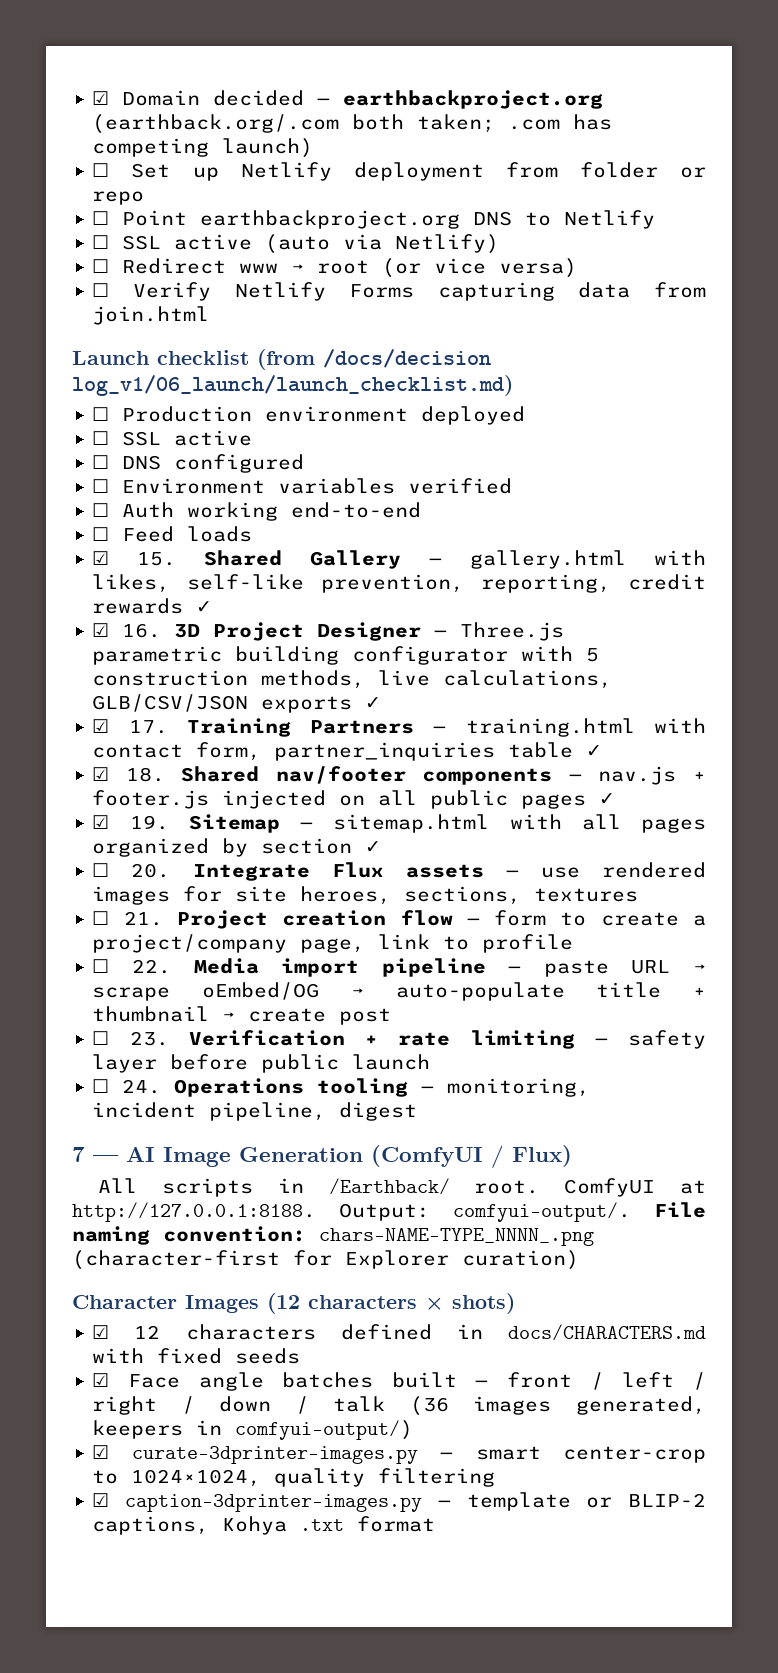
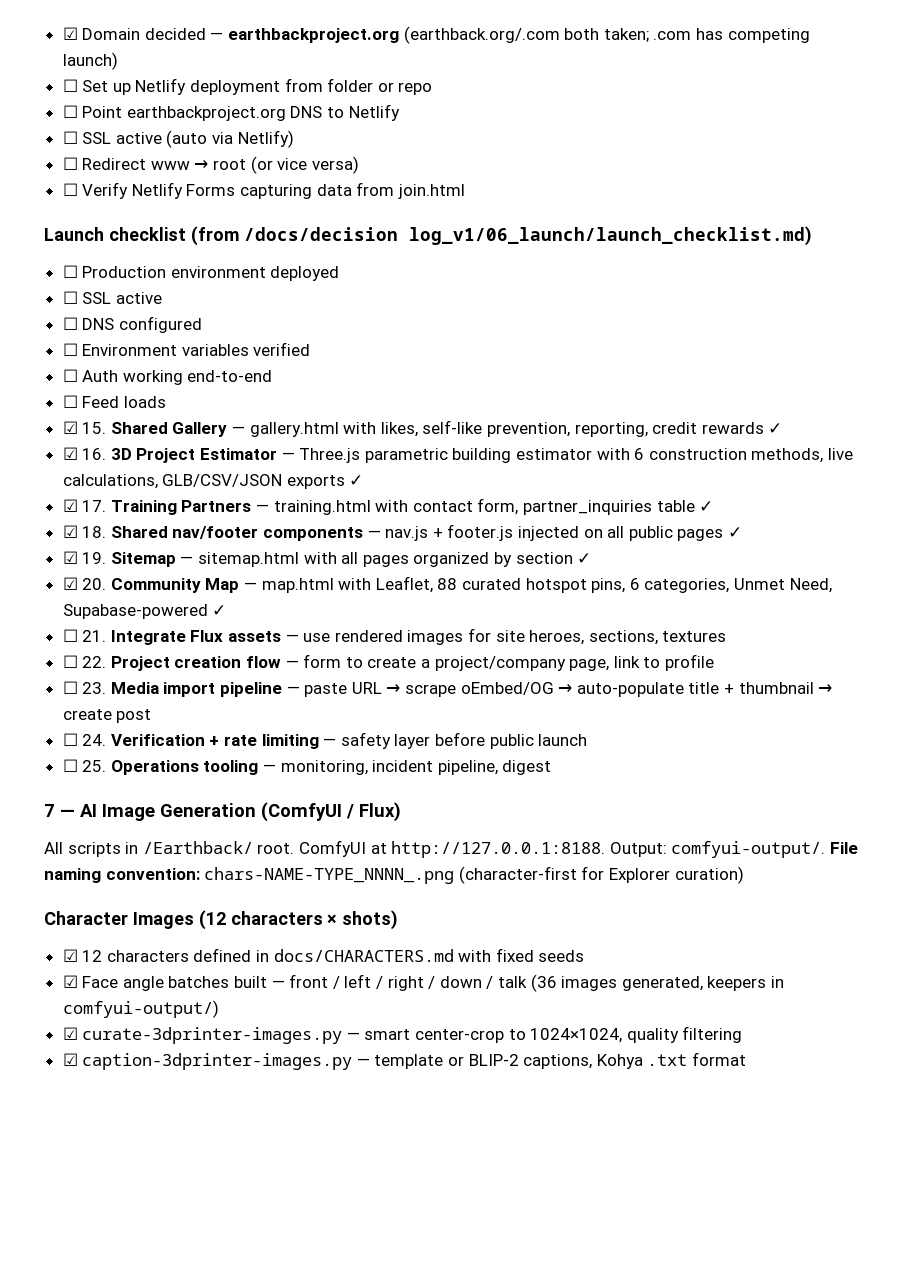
- ☑ 16. 3D Project Designer — Three.js parametric building configurator with 5 construction methods, live calculations, GLB/CSV/JSON exports ✓
+ ☑ 16. 3D Project Estimator — Three.js parametric building estimator with 6 construction methods, live calculations, GLB/CSV/JSON exports ✓
- ☐ 20. Integrate Flux assets — use rendered images for site heroes, sections, textures
+ ☑ 20. Community Map — map.html with Leaflet, 88 curated hotspot pins, 6 categories, Unmet Need, Supabase-powered ✓
+ ☐ 21. Integrate Flux assets — use rendered images for site heroes, sections, textures
- ☐ 21. Project creation flow — form to create a project/company page, link to profile
+ ☐ 22. Project creation flow — form to create a project/company page, link to profile
- ☐ 22. Media import pipeline — paste URL → scrape oEmbed/OG → auto-populate title + thumbnail → create post
+ ☐ 23. Media import pipeline — paste URL → scrape oEmbed/OG → auto-populate title + thumbnail → create post
- ☐ 23. Verification + rate limiting — safety layer before public launch
+ ☐ 24. Verification + rate limiting — safety layer before public launch
- ☐ 24. Operations tooling — monitoring, incident pipeline, digest
+ ☐ 25. Operations tooling — monitoring, incident pipeline, digest

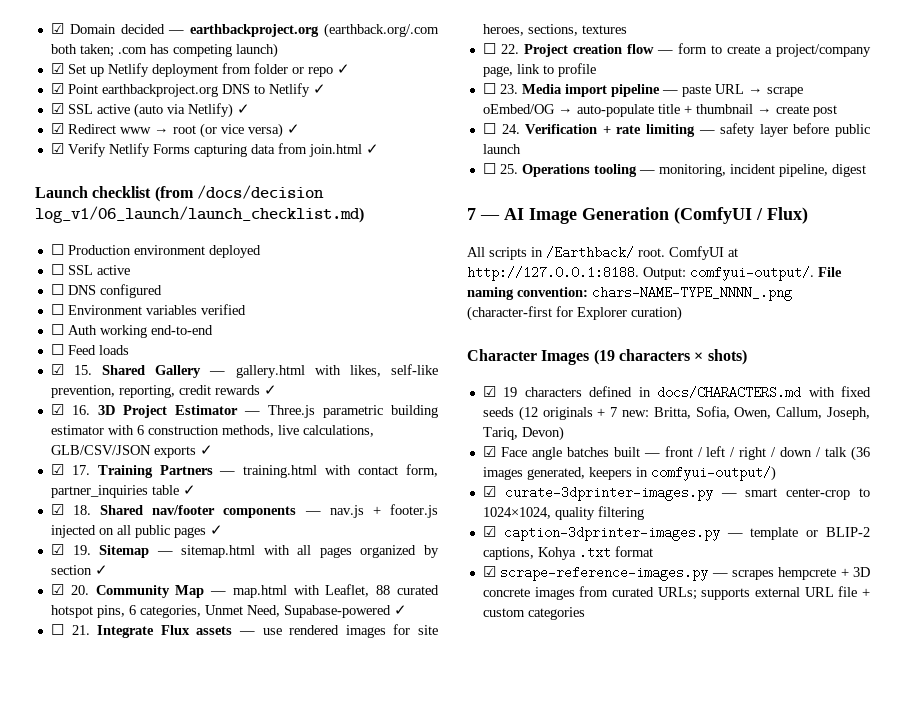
- ☐ Set up Netlify deployment from folder or repo
- ☐ Point earthbackproject.org DNS to Netlify
- ☐ SSL active (auto via Netlify)
- ☐ Redirect www → root (or vice versa)
- ☐ Verify Netlify Forms capturing data from join.html
+ ☑ Set up Netlify deployment from folder or repo ✓
+ ☑ Point earthbackproject.org DNS to Netlify ✓
+ ☑ SSL active (auto via Netlify) ✓
+ ☑ Redirect www → root (or vice versa) ✓
+ ☑ Verify Netlify Forms capturing data from join.html ✓
- Character Images (12 characters × shots)
+ Character Images (19 characters × shots)
- ☑ 12 characters defined in docs/CHARACTERS.md with fixed seeds
+ ☑ 19 characters defined in docs/CHARACTERS.md with fixed seeds (12 originals + 7 new: Britta, Sofia, Owen, Callum, Joseph, Tariq, Devon)
+ ☑ scrape-reference-images.py — scrapes hempcrete + 3D concrete images from curated URLs; supports external URL file + custom categories

